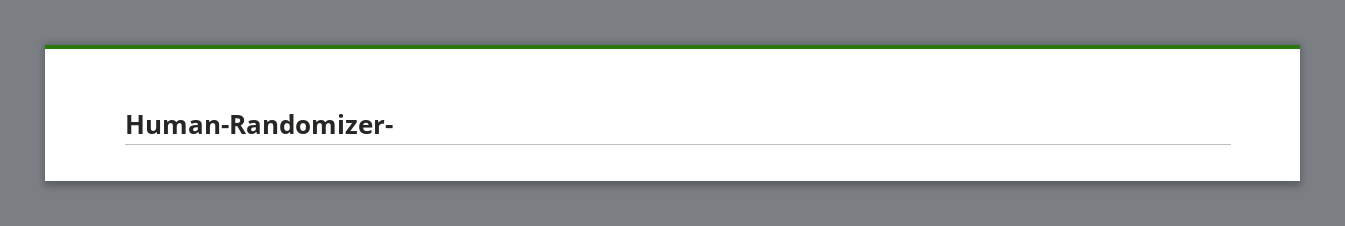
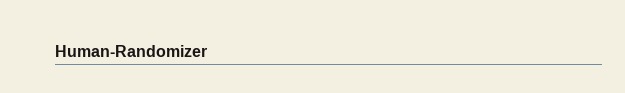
- Human-Randomizer-
+ Human-Randomizer

